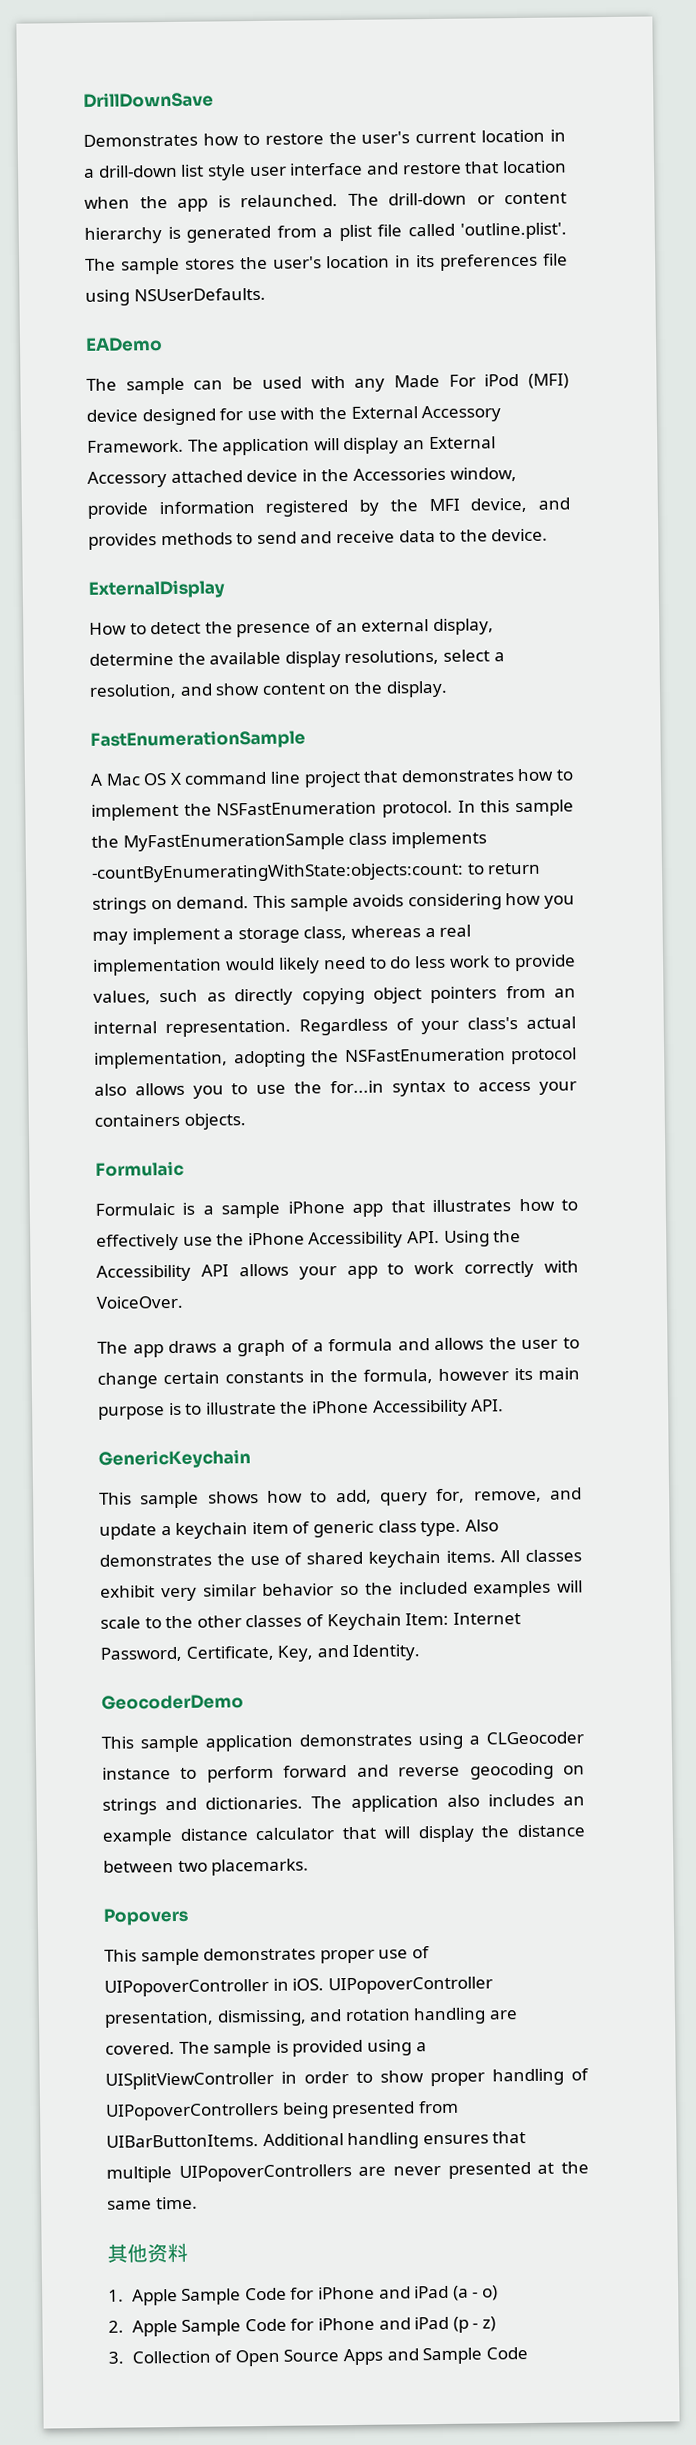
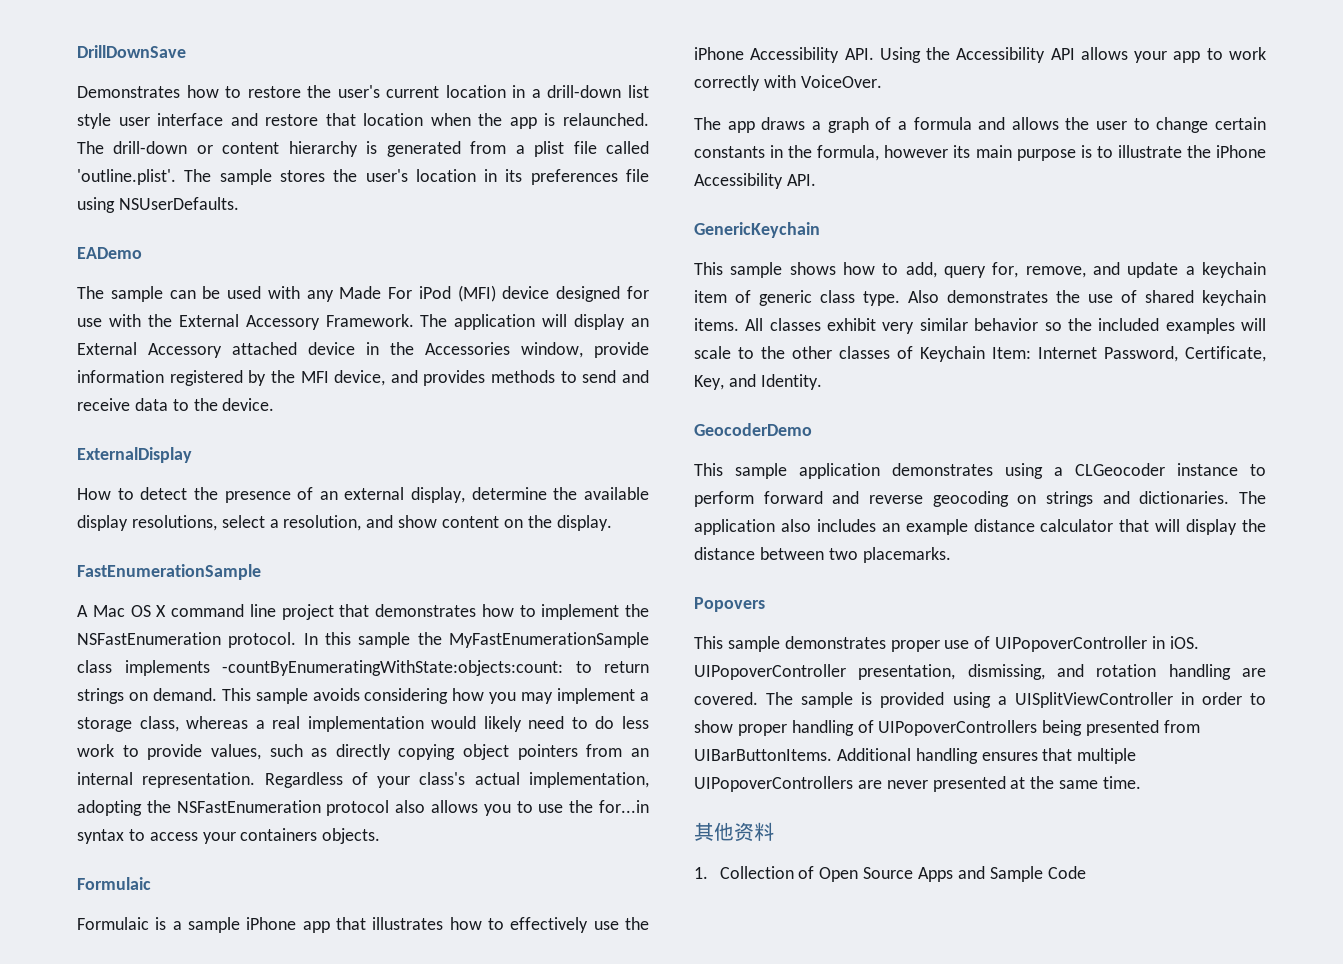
- 1. Apple Sample Code for iPhone and iPad (a - o)
- 2. Apple Sample Code for iPhone and iPad (p - z)
- 3. Collection of Open Source Apps and Sample Code
+ 1. Collection of Open Source Apps and Sample Code

